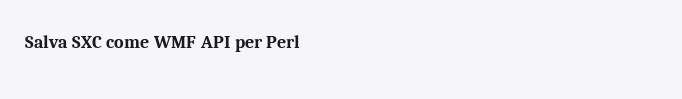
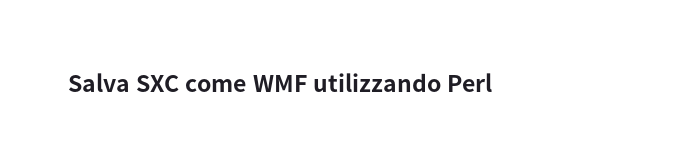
- Salva SXC come WMF API per Perl
+ Salva SXC come WMF utilizzando Perl

